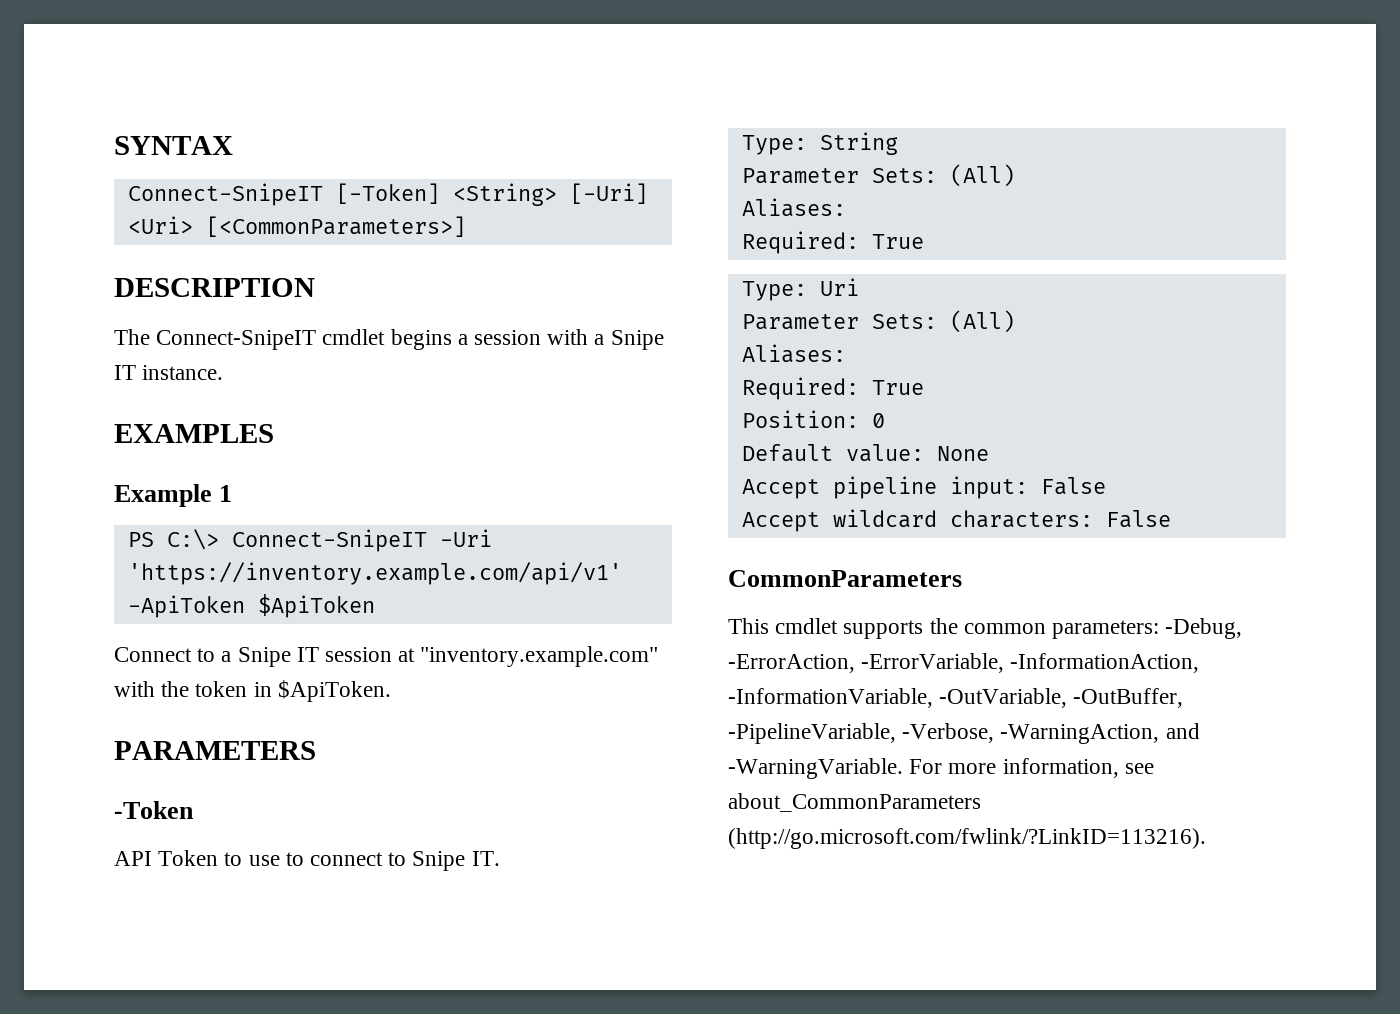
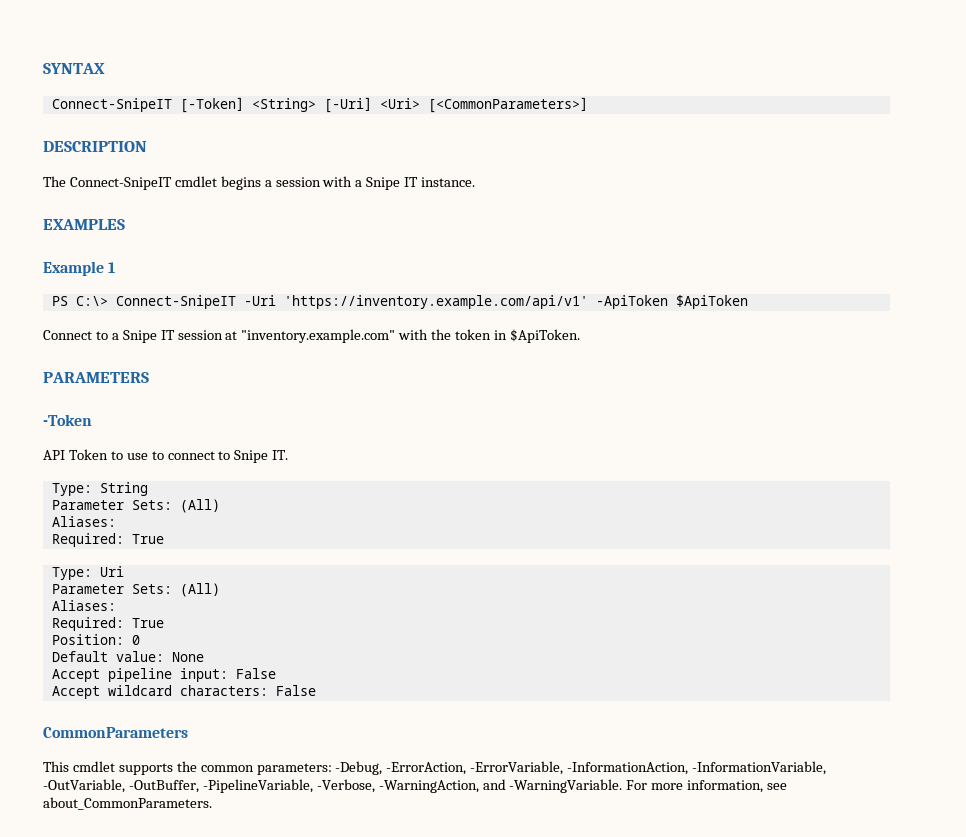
- For more information, see about_CommonParameters (http://go.microsoft.com/fwlink/?LinkID=113216).
+ For more information, see about_CommonParameters.

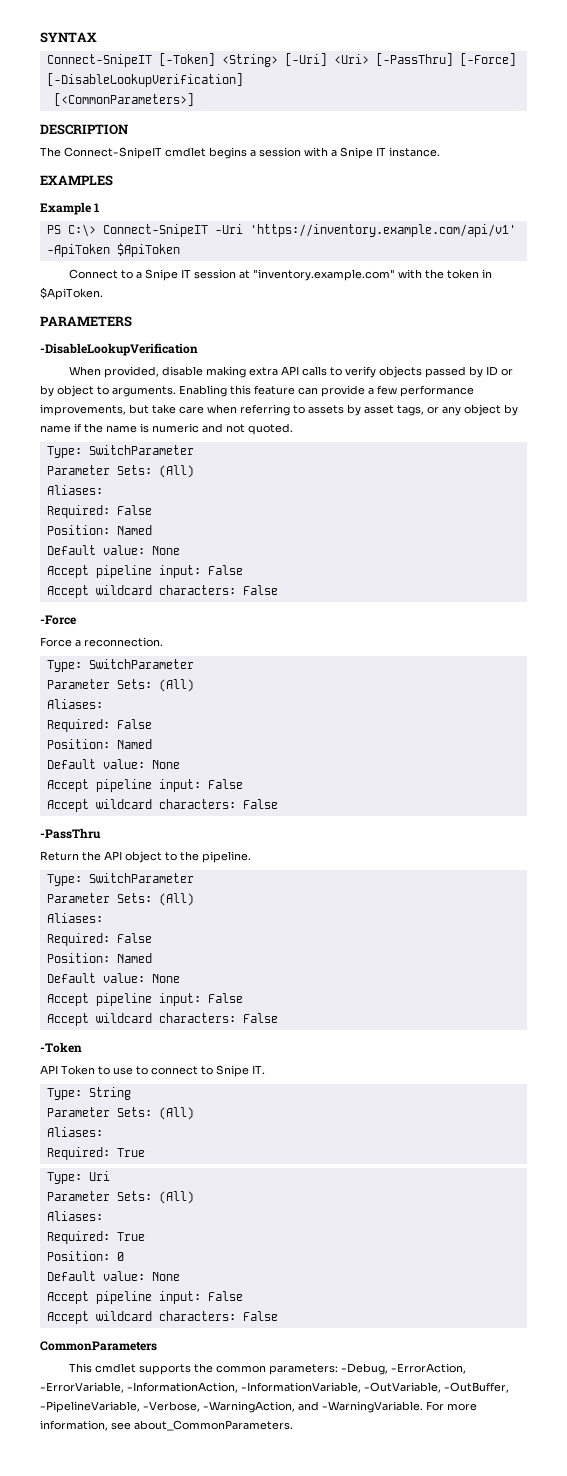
- Connect-SnipeIT [-Token] <String> [-Uri] <Uri> [<CommonParameters>]
+ Connect-SnipeIT [-Token] <String> [-Uri] <Uri> [-PassThru] [-Force] [-DisableLookupVerification]
+ [<CommonParameters>]
+ -DisableLookupVerification
+ When provided, disable making extra API calls to verify objects passed by ID or by object to arguments. Enabling this feature can provide a few performance improvements, but take care when referring to assets by asset tags, or any object by name if the name is numeric and not quoted.
+ Type: SwitchParameter
+ Parameter Sets: (All)
+ Aliases:
+ Required: False
+ Position: Named
+ Default value: None
+ Accept pipeline input: False
+ Accept wildcard characters: False
+ -Force
+ Force a reconnection.
+ Type: SwitchParameter
+ Parameter Sets: (All)
+ Aliases:
+ Required: False
+ Position: Named
+ Default value: None
+ Accept pipeline input: False
+ Accept wildcard characters: False
+ -PassThru
+ Return the API object to the pipeline.
+ Type: SwitchParameter
+ Parameter Sets: (All)
+ Aliases:
+ Required: False
+ Position: Named
+ Default value: None
+ Accept pipeline input: False
+ Accept wildcard characters: False

